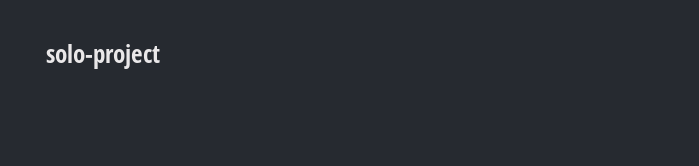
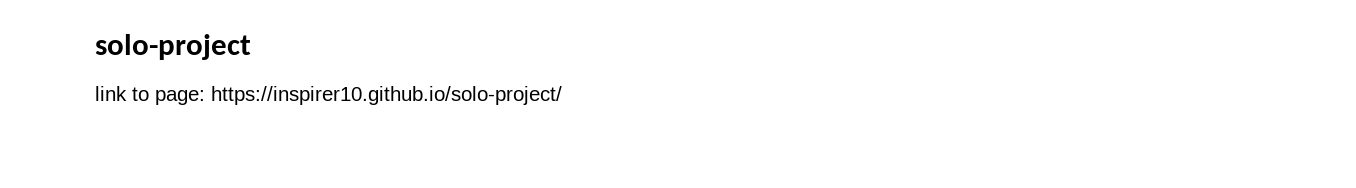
+ link to page: https://inspirer10.github.io/solo-project/

